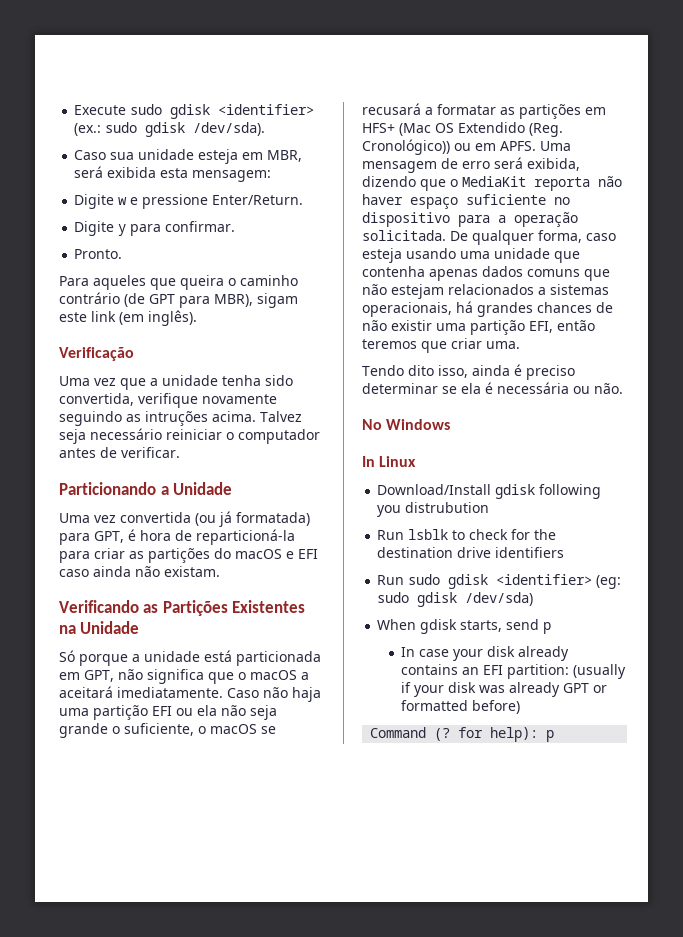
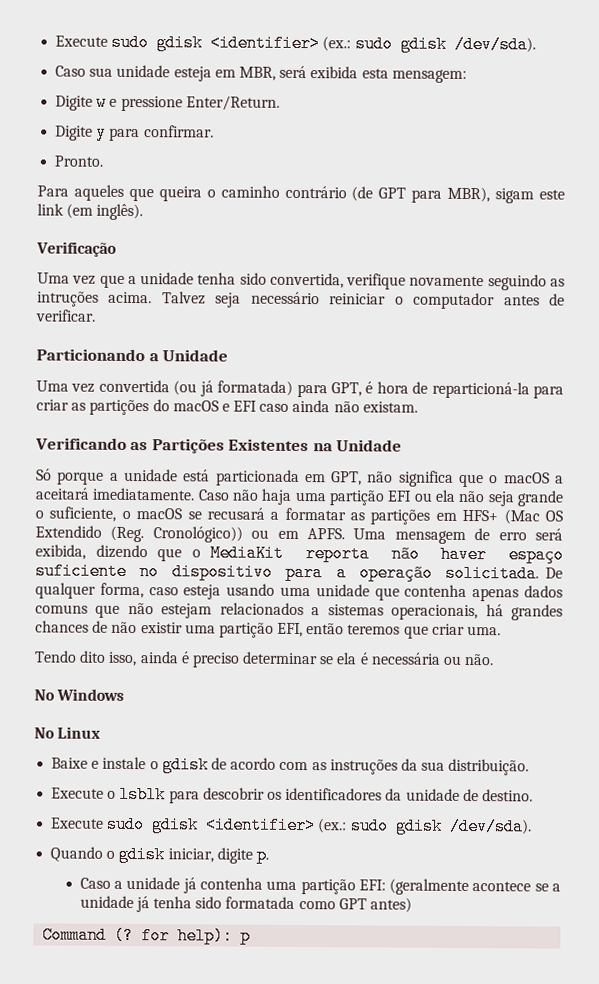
- In Linux
+ No Linux
- Download/Install gdisk following you distrubution
- Run lsblk to check for the destination drive identifiers
- Run sudo gdisk <identifier> (eg: sudo gdisk /dev/sda)
- When gdisk starts, send p
- In case your disk already contains an EFI partition: (usually if your disk was already GPT or formatted before)
+ Baixe e instale o gdisk de acordo com as instruções da sua distribuição.
+ Execute o lsblk para descobrir os identificadores da unidade de destino.
+ Execute sudo gdisk <identifier> (ex.: sudo gdisk /dev/sda).
+ Quando o gdisk iniciar, digite p.
+ Caso a unidade já contenha uma partição EFI: (geralmente acontece se a unidade já tenha sido formatada como GPT antes)

